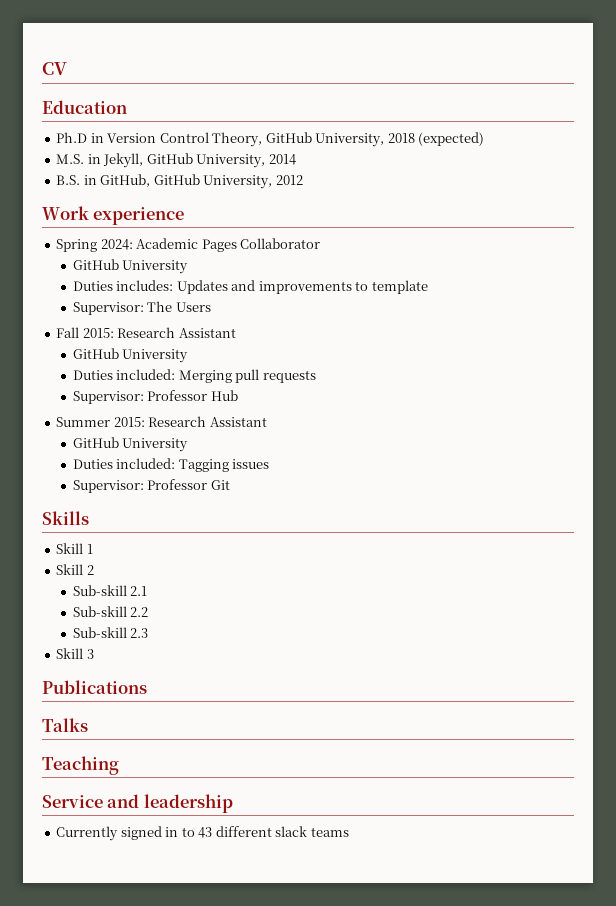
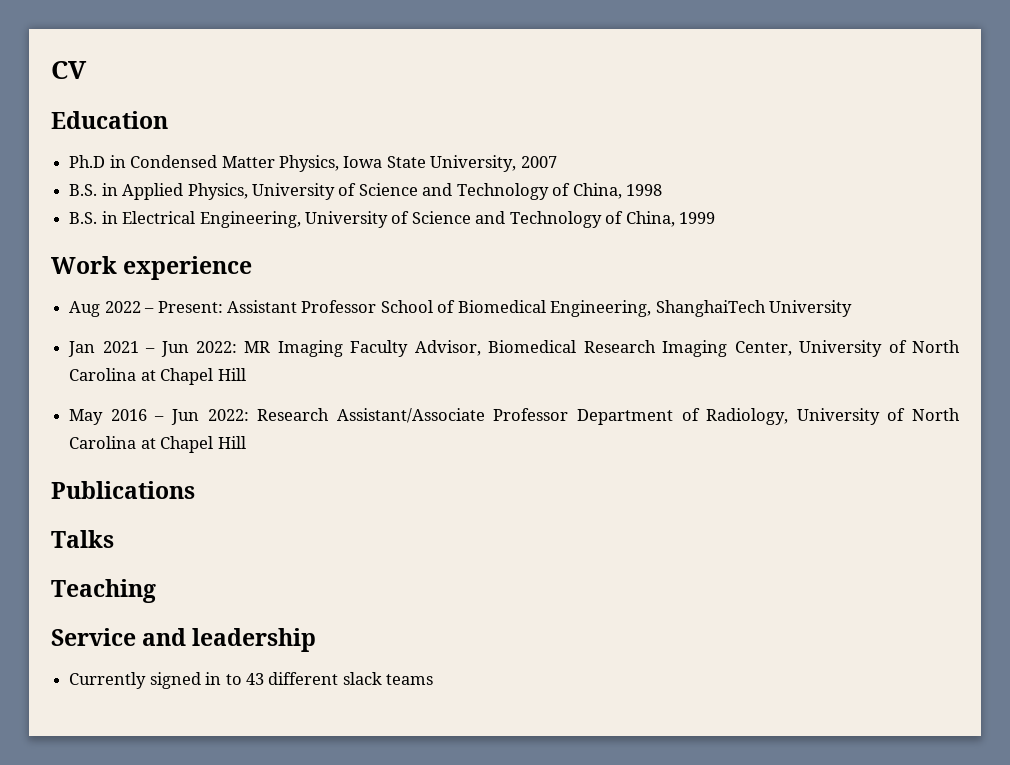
- Ph.D in Version Control Theory, GitHub University, 2018 (expected)
- M.S. in Jekyll, GitHub University, 2014
- B.S. in GitHub, GitHub University, 2012
+ Ph.D in Condensed Matter Physics, Iowa State University, 2007
+ B.S. in Applied Physics, University of Science and Technology of China, 1998
+ B.S. in Electrical Engineering, University of Science and Technology of China, 1999
  Work experience
- Spring 2024: Academic Pages Collaborator
- GitHub University
- Duties includes: Updates and improvements to template
- Supervisor: The Users
- Fall 2015: Research Assistant
- GitHub University
- Duties included: Merging pull requests
- Supervisor: Professor Hub
- Summer 2015: Research Assistant
- GitHub University
- Duties included: Tagging issues
- Supervisor: Professor Git
- Skills
- Skill 1
- Skill 2
- Sub-skill 2.1
- Sub-skill 2.2
- Sub-skill 2.3
- Skill 3
+ Aug 2022 – Present: Assistant Professor School of Biomedical Engineering, ShanghaiTech University
+ Jan 2021 – Jun 2022: MR Imaging Faculty Advisor, Biomedical Research Imaging Center, University of North Carolina at Chapel Hill
+ May 2016 – Jun 2022: Research Assistant/Associate Professor Department of Radiology, University of North Carolina at Chapel Hill

